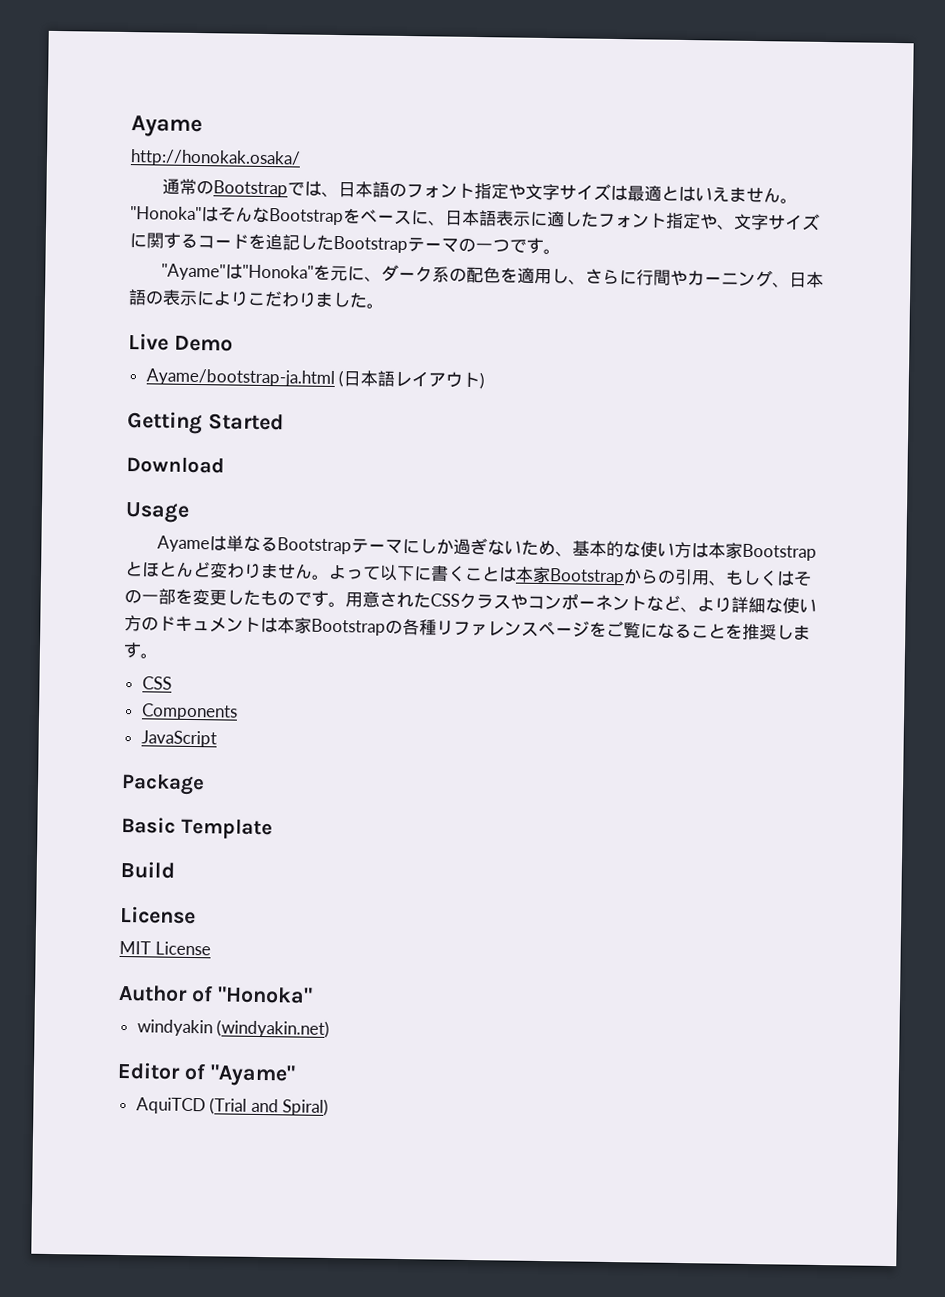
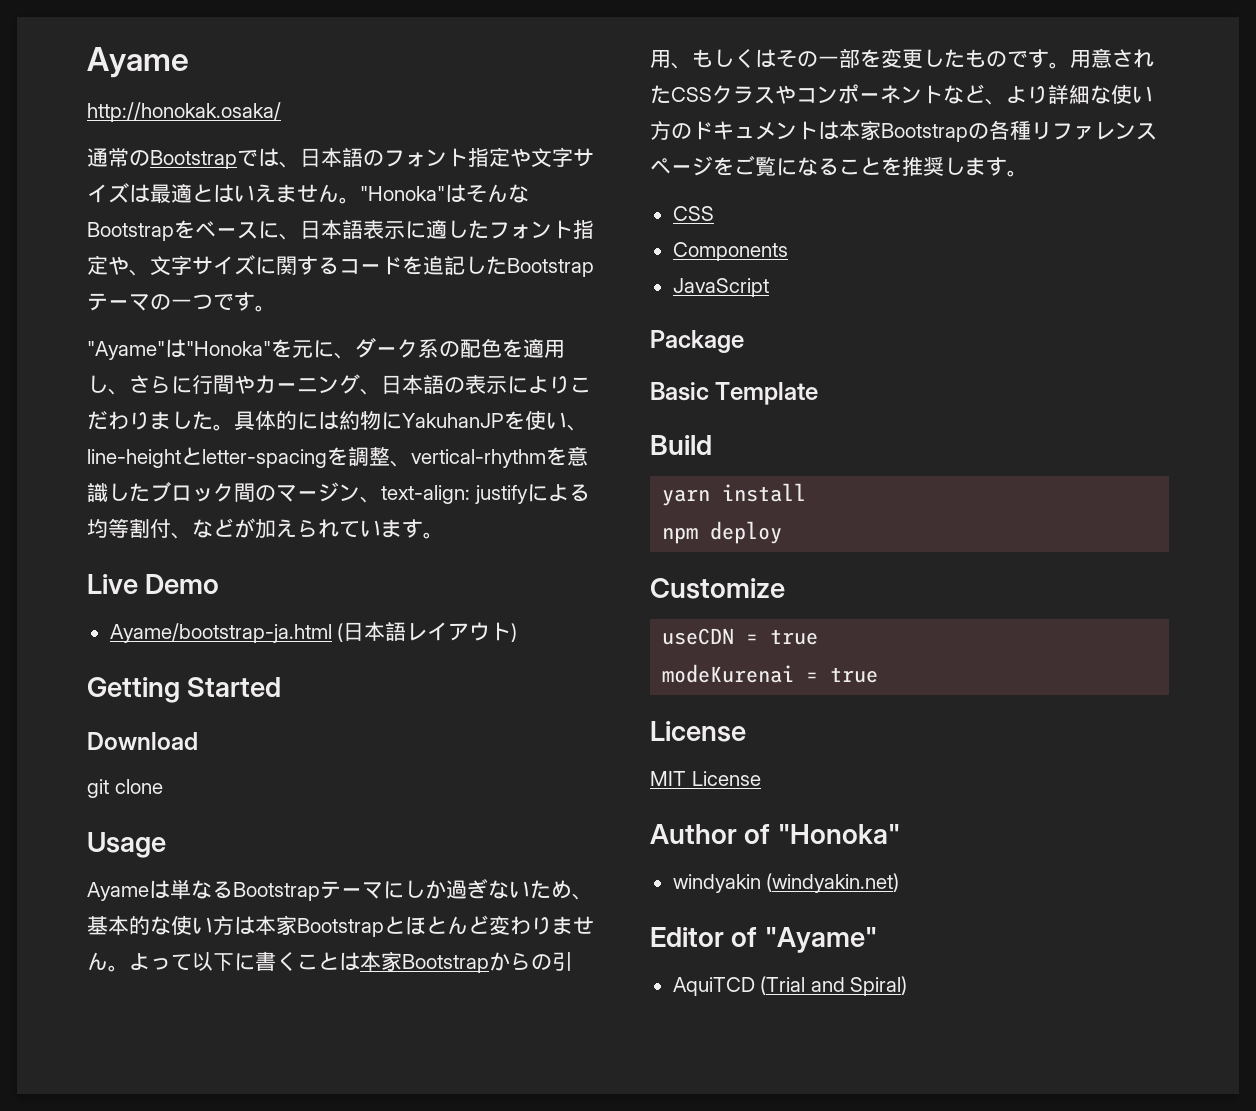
+ 具体的には約物にYakuhanJPを使い、line-heightとletter-spacingを調整、vertical-rhythmを意識したブロック間のマージン、text-align: justifyによる均等割付、などが加えられています。
+ git clone
+ yarn install
+ npm deploy
+ Customize
+ useCDN = true
+ modeKurenai = true

